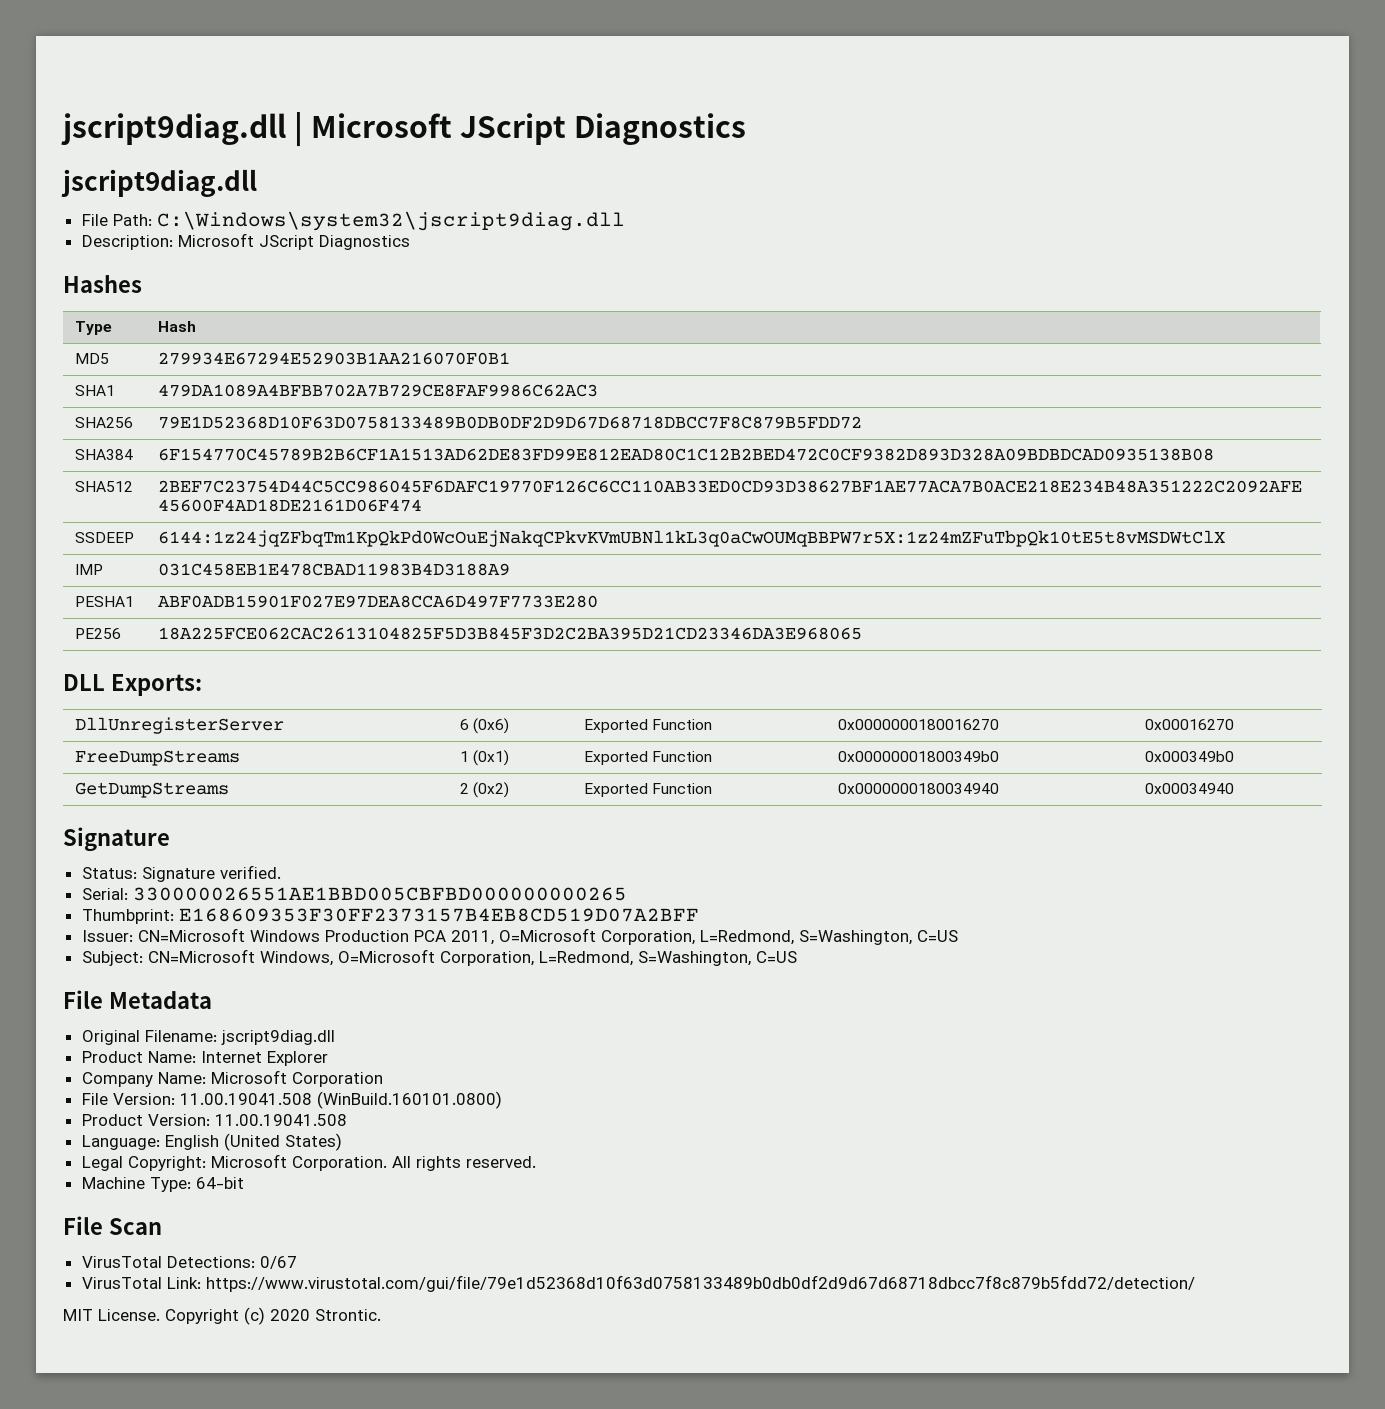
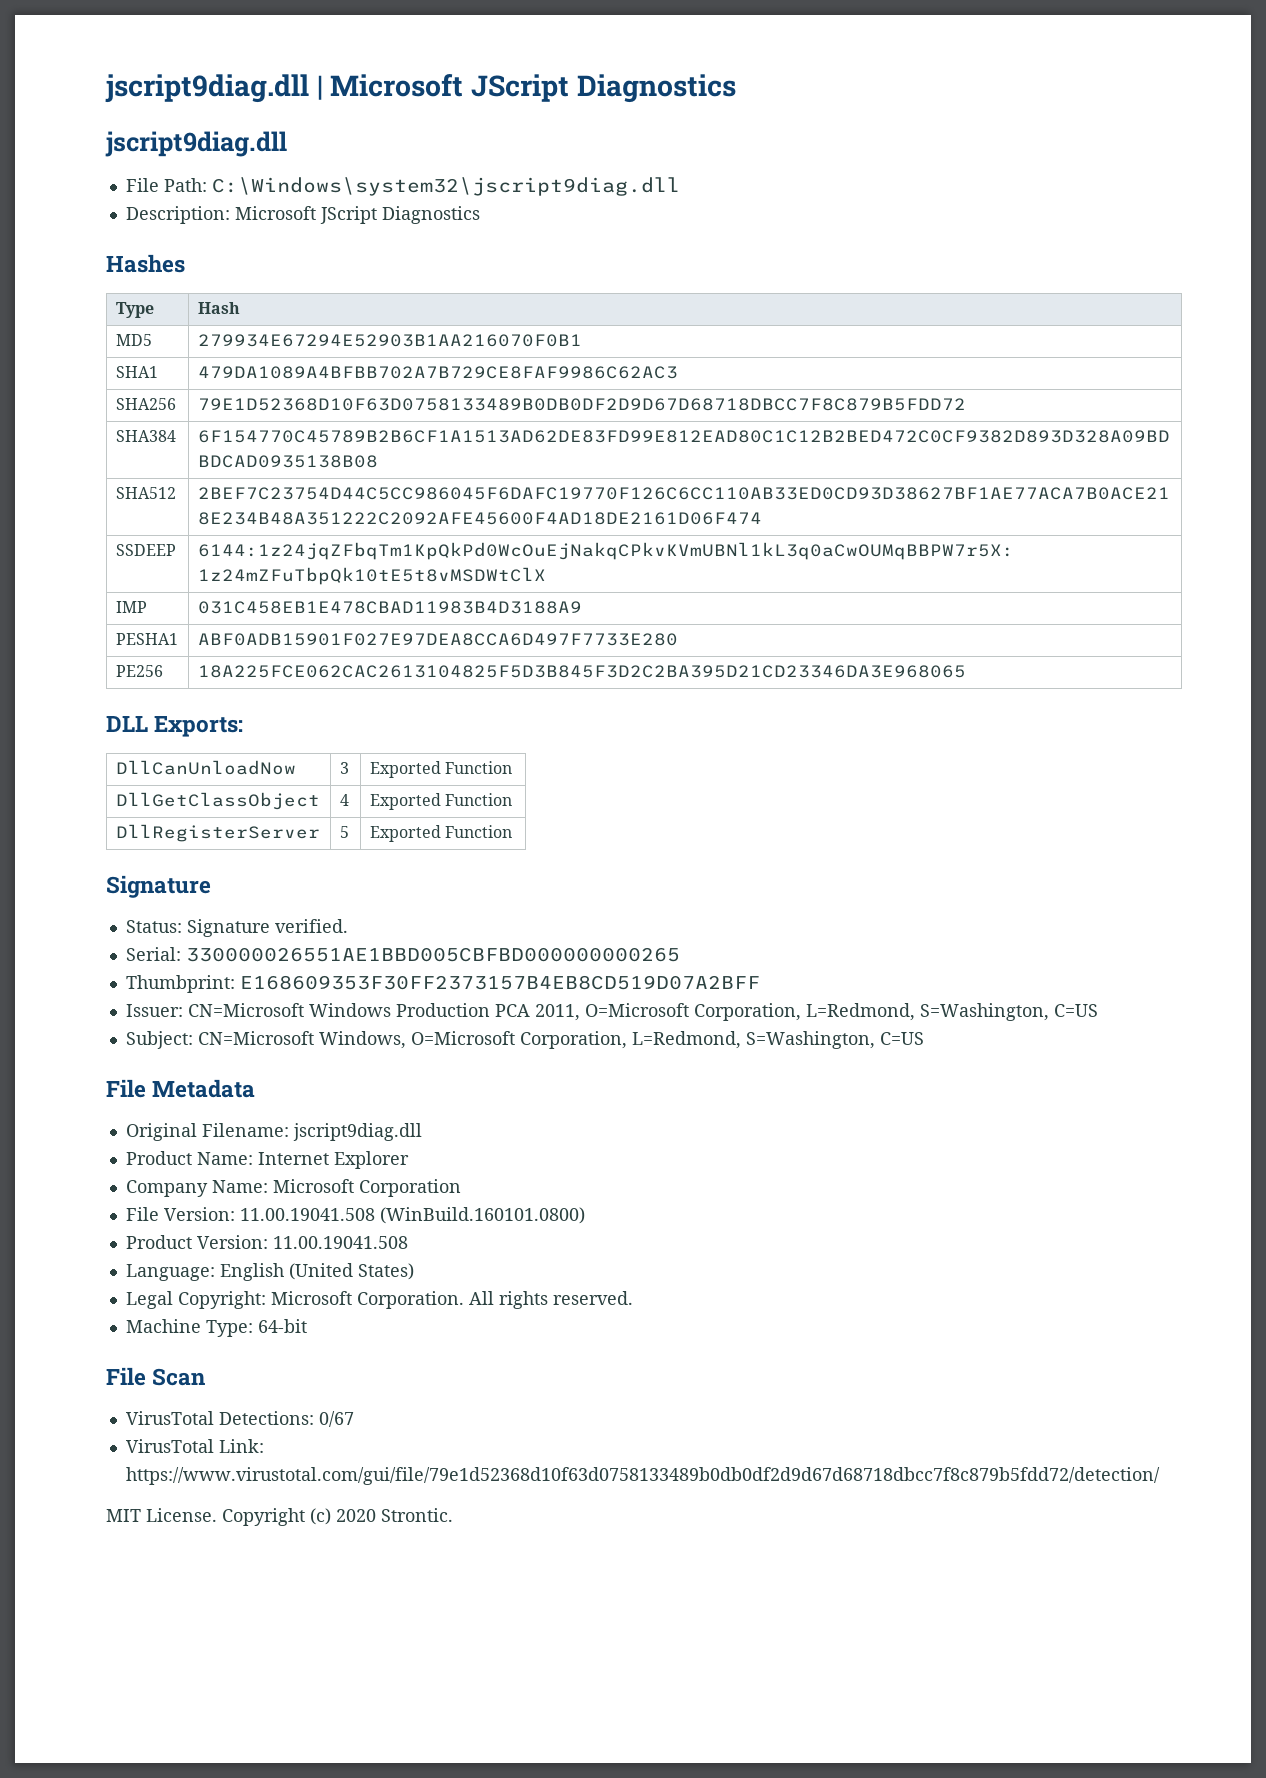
- DllUnregisterServer | 6 (0x6) | Exported Function | 0x0000000180016270 | 0x00016270
- FreeDumpStreams | 1 (0x1) | Exported Function | 0x00000001800349b0 | 0x000349b0
- GetDumpStreams | 2 (0x2) | Exported Function | 0x0000000180034940 | 0x00034940
+ DllCanUnloadNow | 3 | Exported Function
+ DllGetClassObject | 4 | Exported Function
+ DllRegisterServer | 5 | Exported Function

